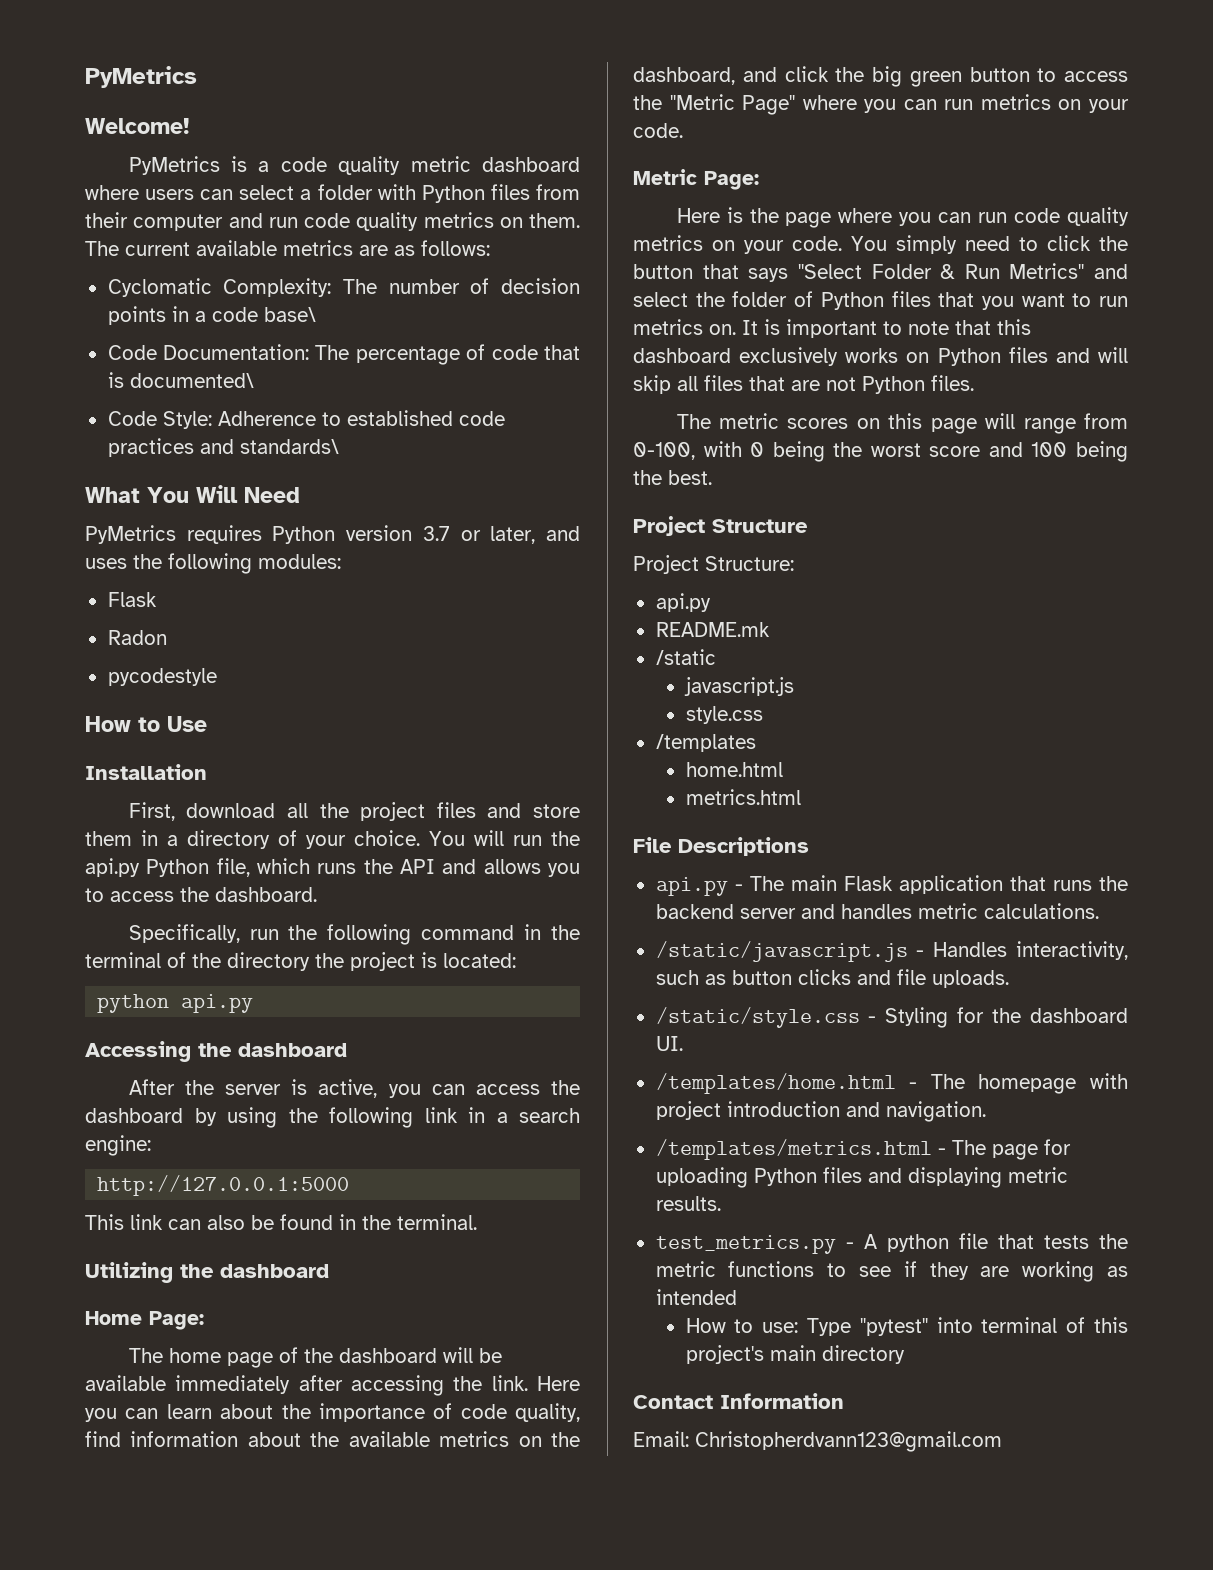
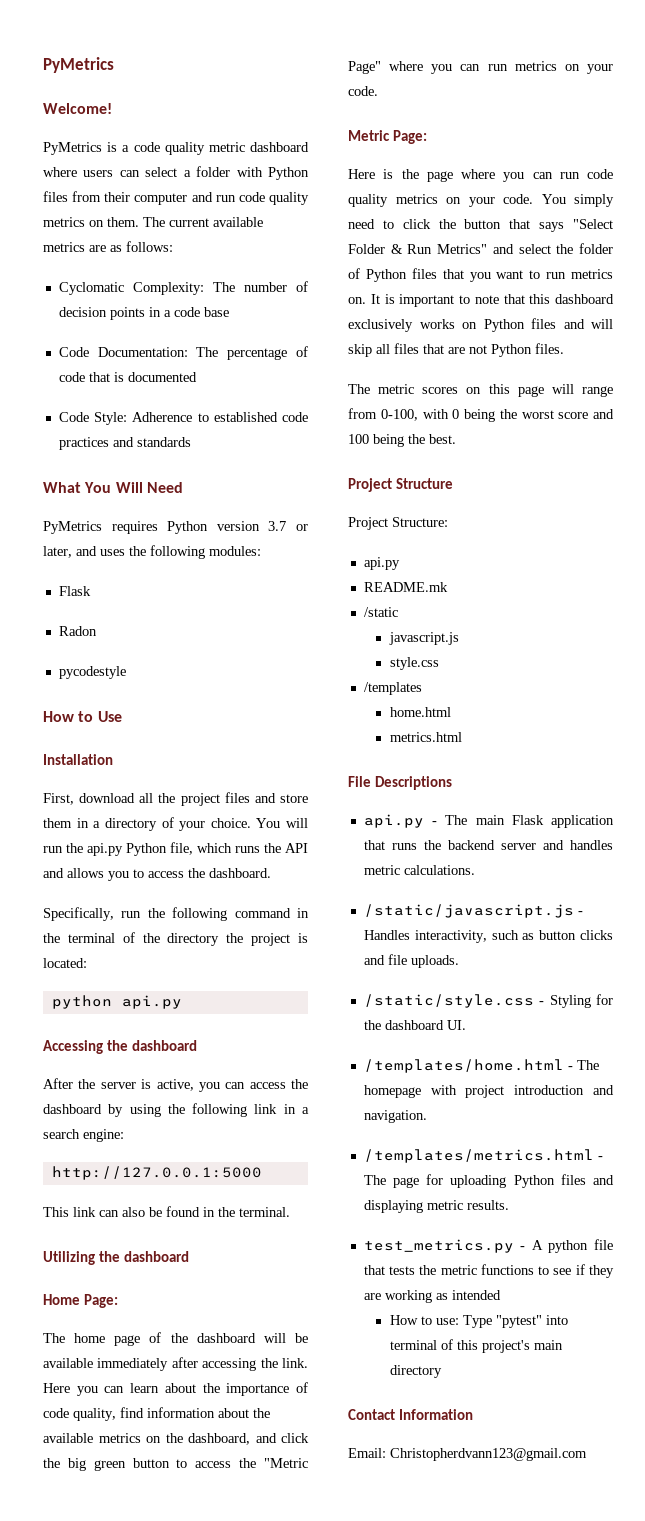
- Cyclomatic Complexity: The number of decision points in a code base\
+ Cyclomatic Complexity: The number of decision points in a code base
- Code Documentation: The percentage of code that is documented\
+ Code Documentation: The percentage of code that is documented
- Code Style: Adherence to established code practices and standards\
+ Code Style: Adherence to established code practices and standards

